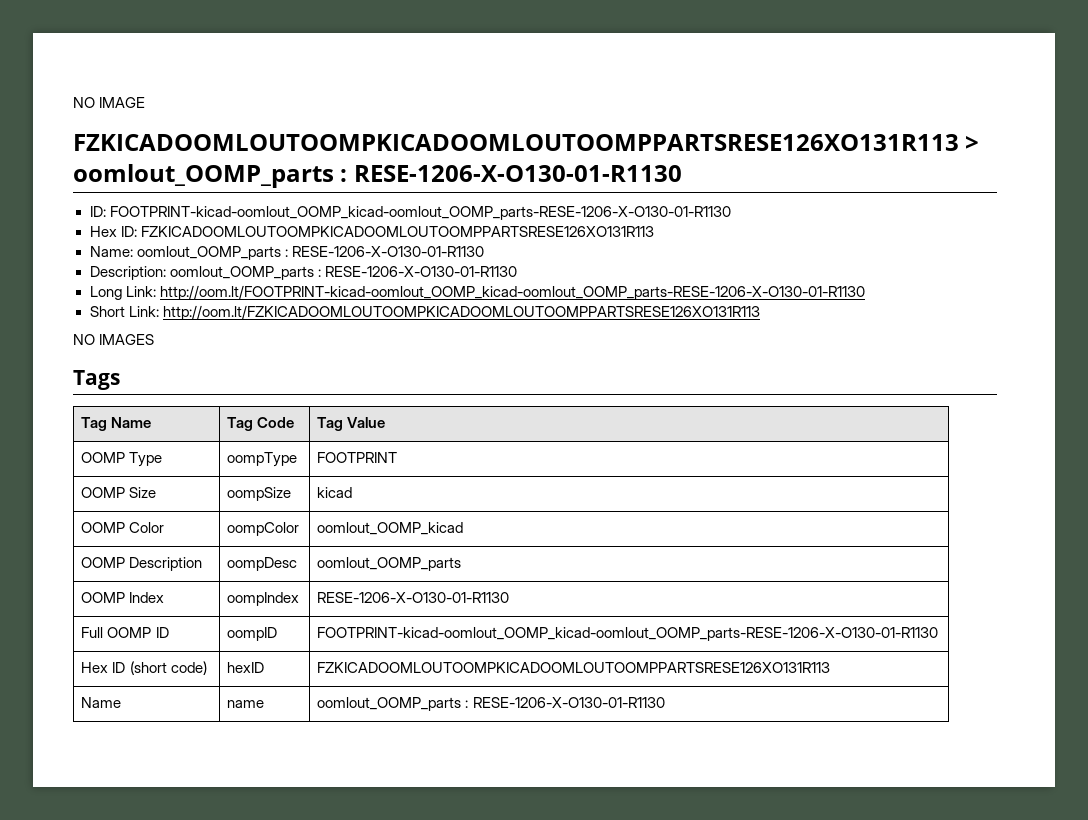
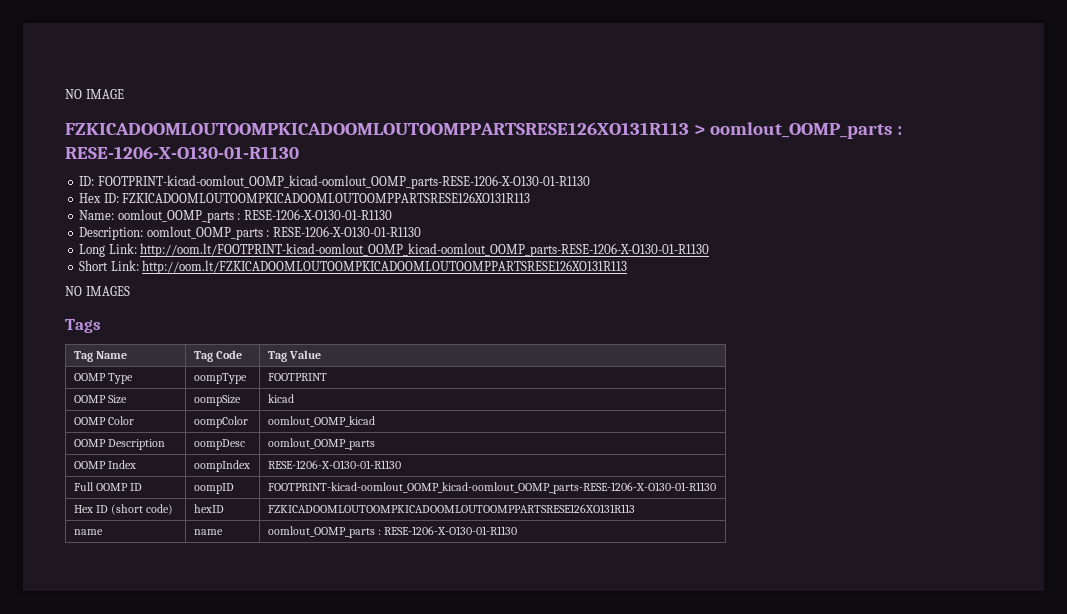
- Name | name | oomlout_OOMP_parts : RESE-1206-X-O130-01-R1130
+ name | name | oomlout_OOMP_parts : RESE-1206-X-O130-01-R1130

